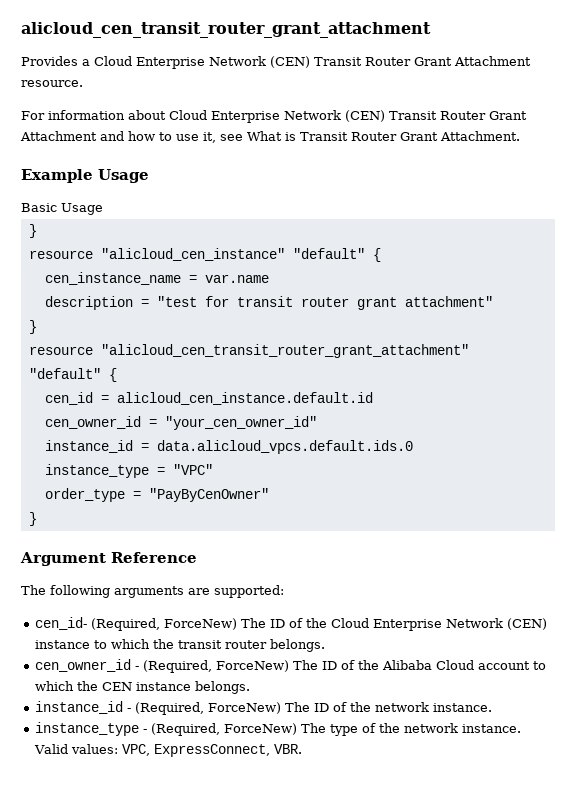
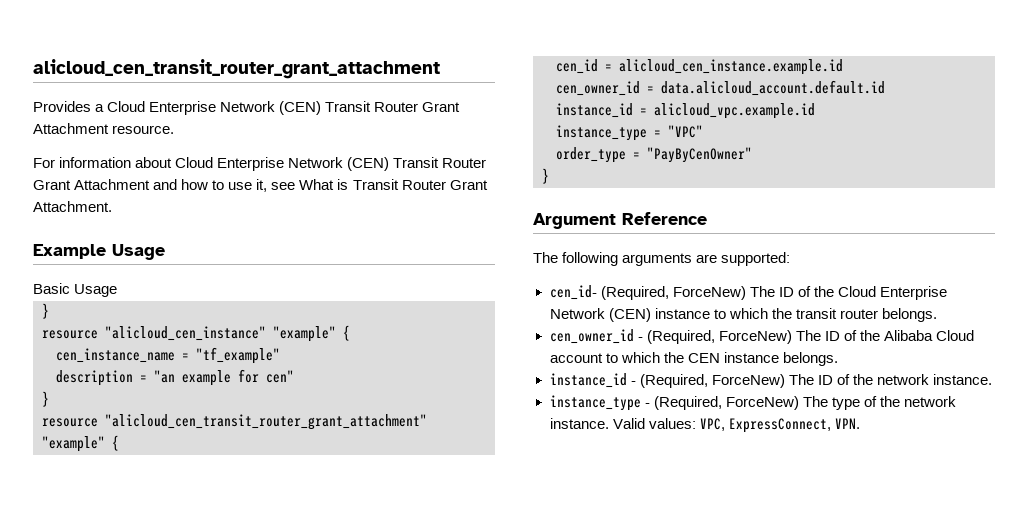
- resource "alicloud_cen_instance" "default" {
+ resource "alicloud_cen_instance" "example" {
- cen_instance_name = var.name
+ cen_instance_name = "tf_example"
- description = "test for transit router grant attachment"
+ description = "an example for cen"
- resource "alicloud_cen_transit_router_grant_attachment" "default" {
+ resource "alicloud_cen_transit_router_grant_attachment" "example" {
- cen_id = alicloud_cen_instance.default.id
+ cen_id = alicloud_cen_instance.example.id
- cen_owner_id = "your_cen_owner_id"
+ cen_owner_id = data.alicloud_account.default.id
- instance_id = data.alicloud_vpcs.default.ids.0
+ instance_id = alicloud_vpc.example.id
- Valid values: VPC, ExpressConnect, VBR.
+ Valid values: VPC, ExpressConnect, VPN.

